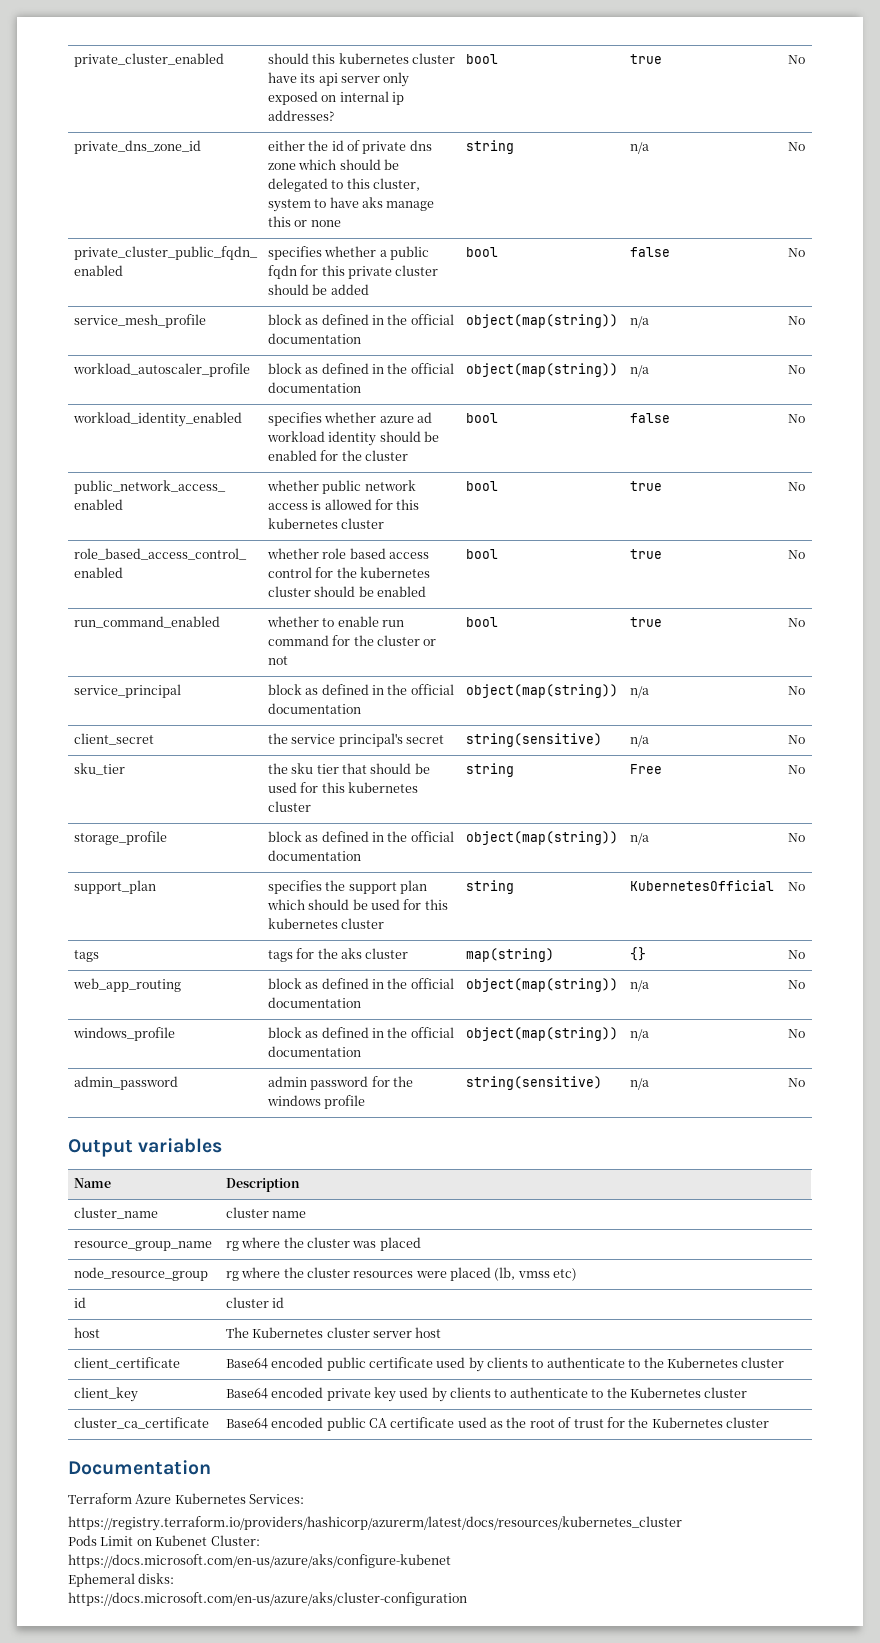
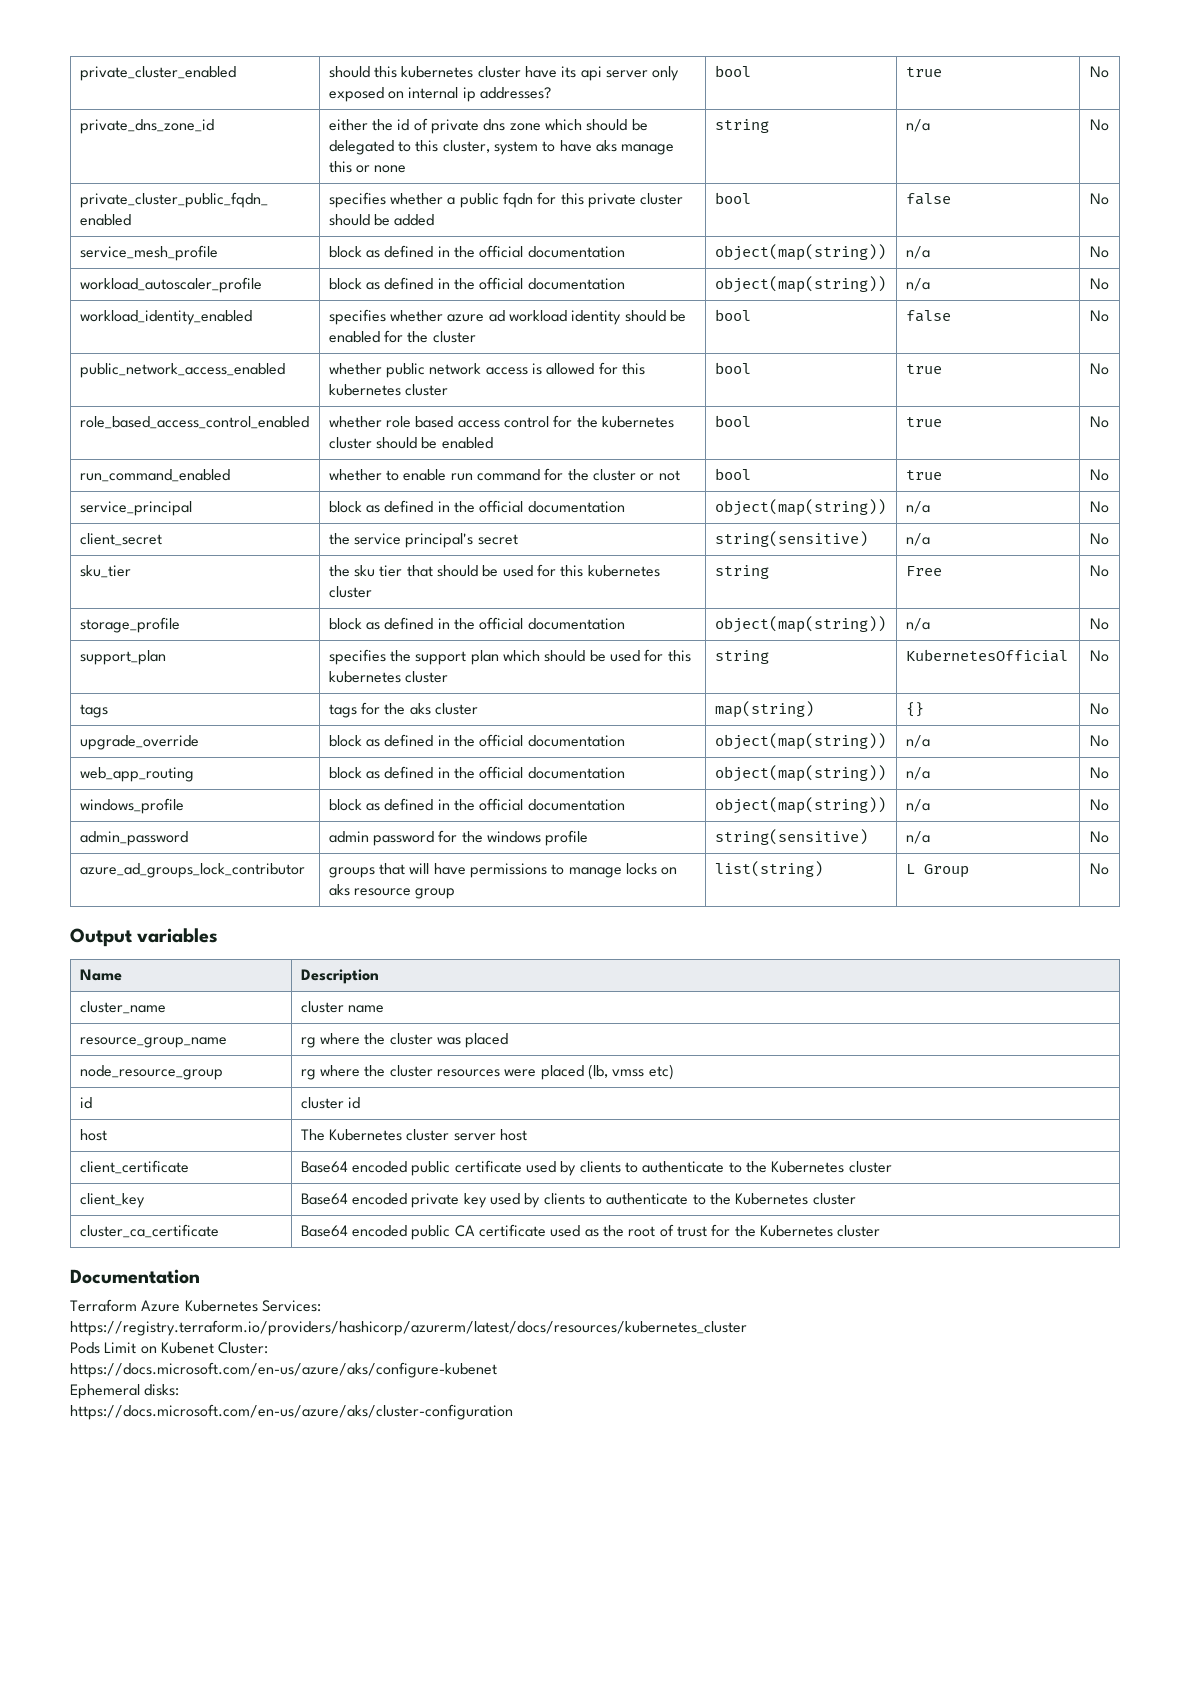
+ upgrade_override | block as defined in the official documentation | object(map(string)) | n/a | No
+ azure_ad_groups_lock_contributor | groups that will have permissions to manage locks on aks resource group | list(string) | L Group | No

